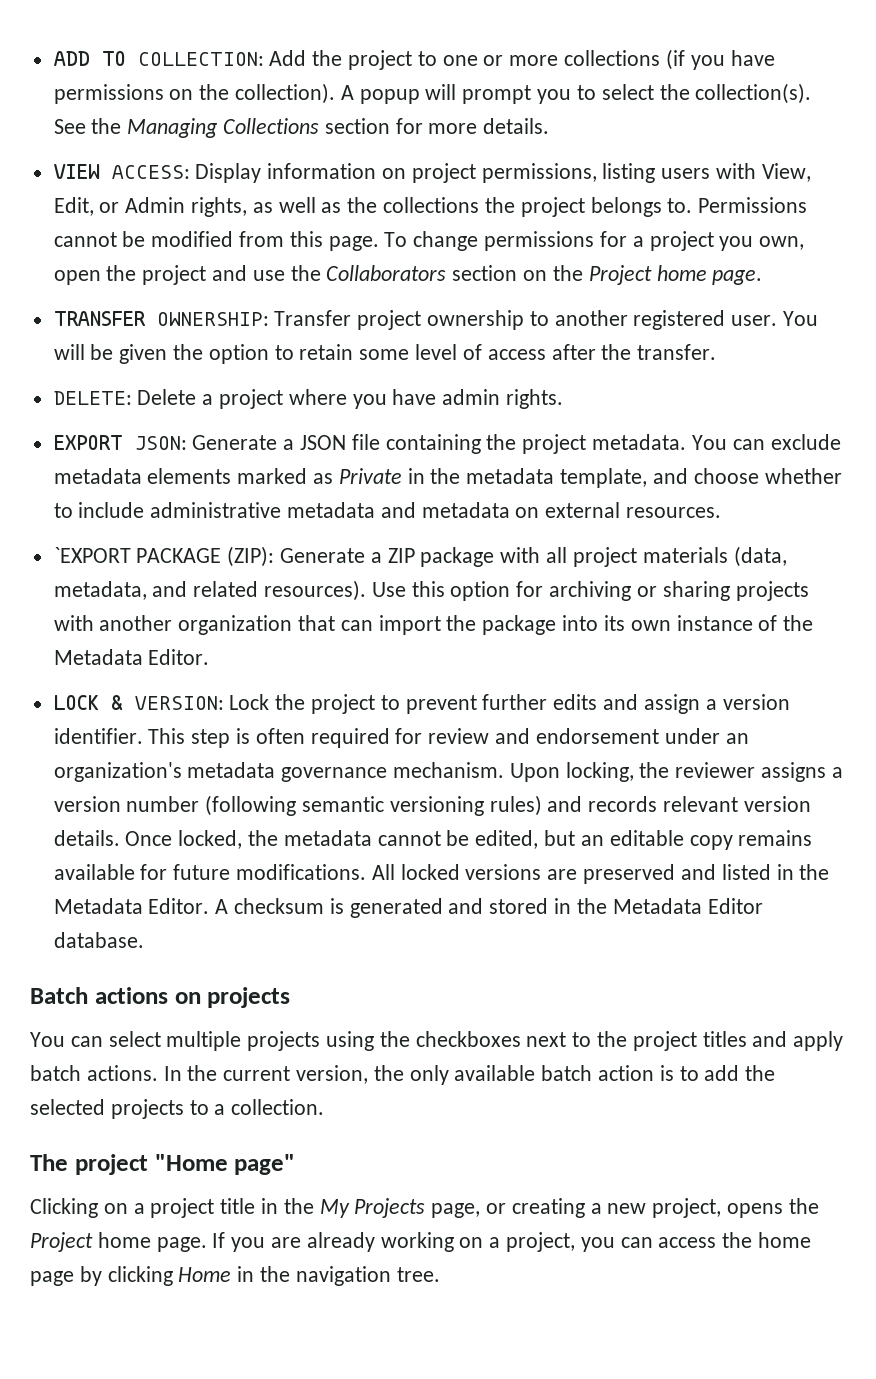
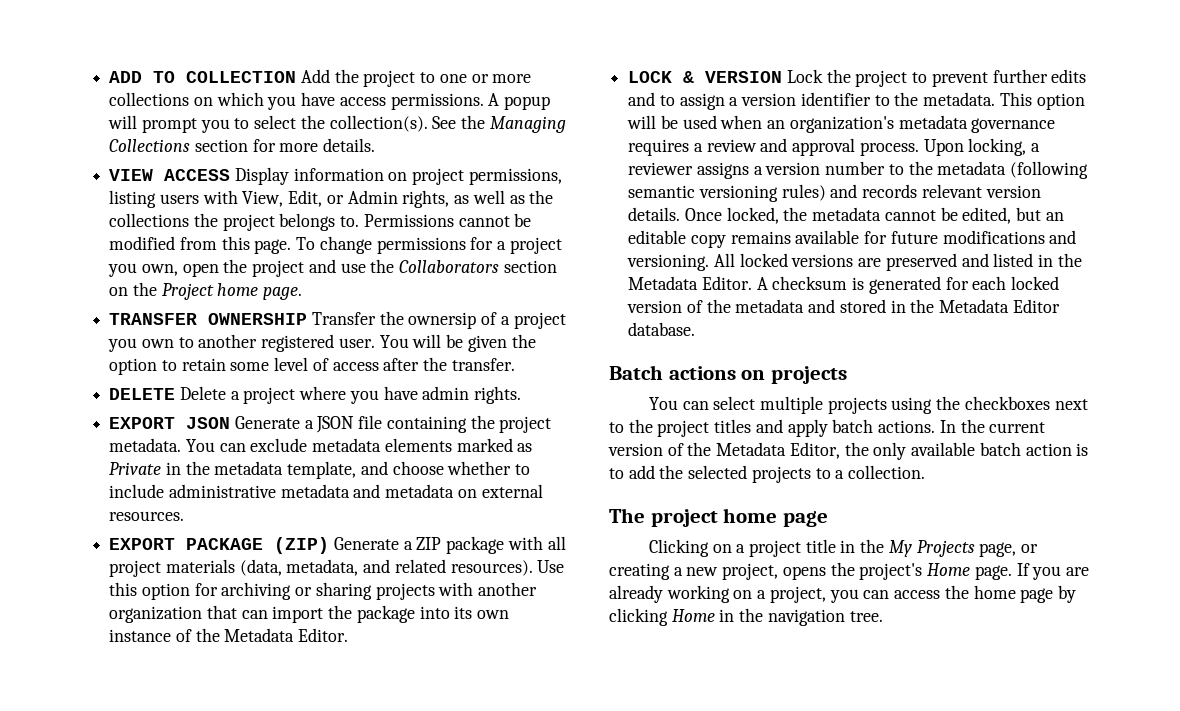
- ADD TO COLLECTION: Add the project to one or more collections (if you have permissions on the collection).
+ ADD TO COLLECTION Add the project to one or more collections on which you have access permissions.
- VIEW ACCESS: Display information on project permissions, listing users with View, Edit, or Admin rights, as well as the collections the project belongs to.
+ VIEW ACCESS Display information on project permissions, listing users with View, Edit, or Admin rights, as well as the collections the project belongs to.
- TRANSFER OWNERSHIP: Transfer project ownership to another registered user.
+ TRANSFER OWNERSHIP Transfer the ownersip of a project you own to another registered user.
- DELETE: Delete a project where you have admin rights.
+ DELETE Delete a project where you have admin rights.
- EXPORT JSON: Generate a JSON file containing the project metadata.
+ EXPORT JSON Generate a JSON file containing the project metadata.
- `EXPORT PACKAGE (ZIP): Generate a ZIP package with all project materials (data, metadata, and related resources).
+ EXPORT PACKAGE (ZIP) Generate a ZIP package with all project materials (data, metadata, and related resources).
- LOCK & VERSION: Lock the project to prevent further edits and assign a version identifier. This step is often required for review and endorsement under an organization's metadata governance mechanism.
+ LOCK & VERSION Lock the project to prevent further edits and to assign a version identifier to the metadata. This option will be used when an organization's metadata governance requires a review and approval process.
- Upon locking, the reviewer assigns a version number (following semantic versioning rules) and records relevant version details.
+ Upon locking, a reviewer assigns a version number to the metadata (following semantic versioning rules) and records relevant version details.
- Once locked, the metadata cannot be edited, but an editable copy remains available for future modifications.
+ Once locked, the metadata cannot be edited, but an editable copy remains available for future modifications and versioning.
- A checksum is generated and stored in the Metadata Editor database.
+ A checksum is generated for each locked version of the metadata and stored in the Metadata Editor database.
- In the current version, the only available batch action is to add the selected projects to a collection.
+ In the current version of the Metadata Editor, the only available batch action is to add the selected projects to a collection.
- The project "Home page"
+ The project home page
- Clicking on a project title in the My Projects page, or creating a new project, opens the Project home page.
+ Clicking on a project title in the My Projects page, or creating a new project, opens the project's Home page.

